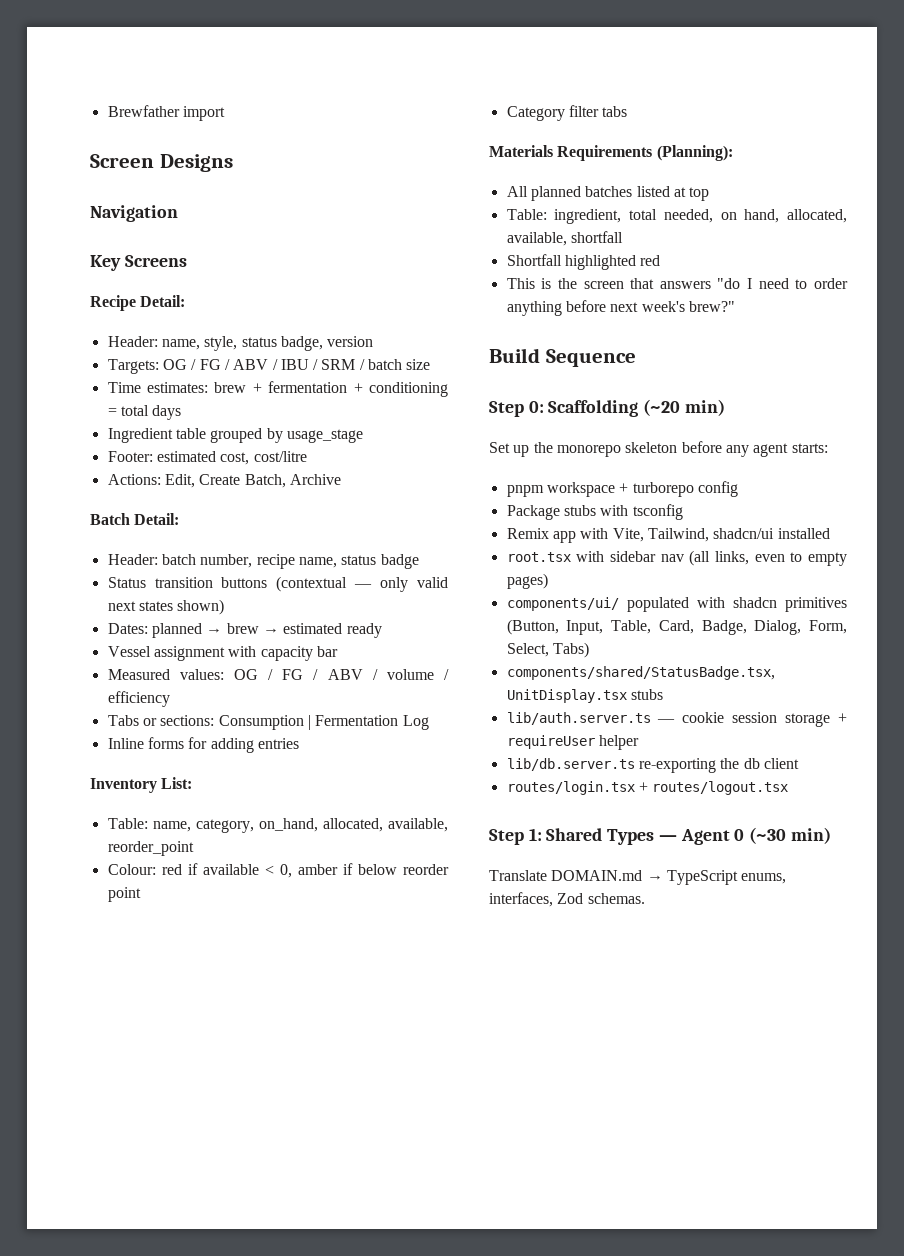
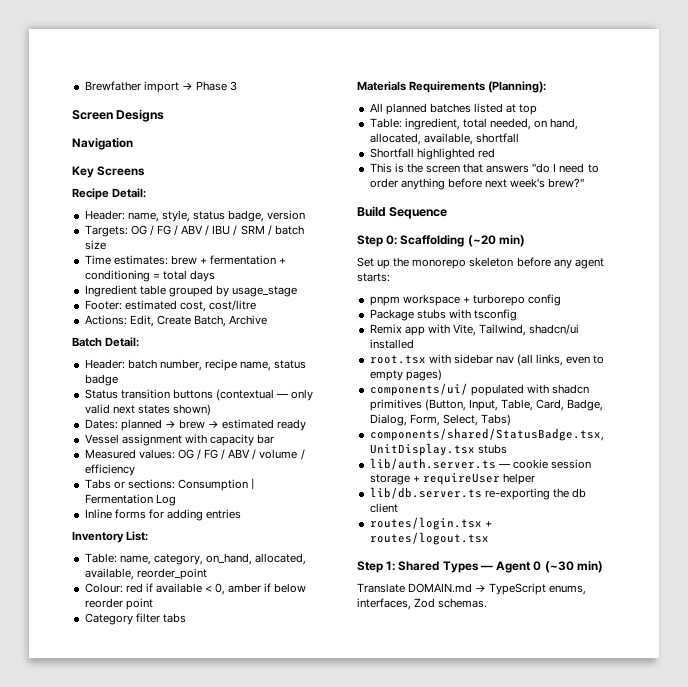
- Brewfather import
+ Brewfather import → Phase 3

